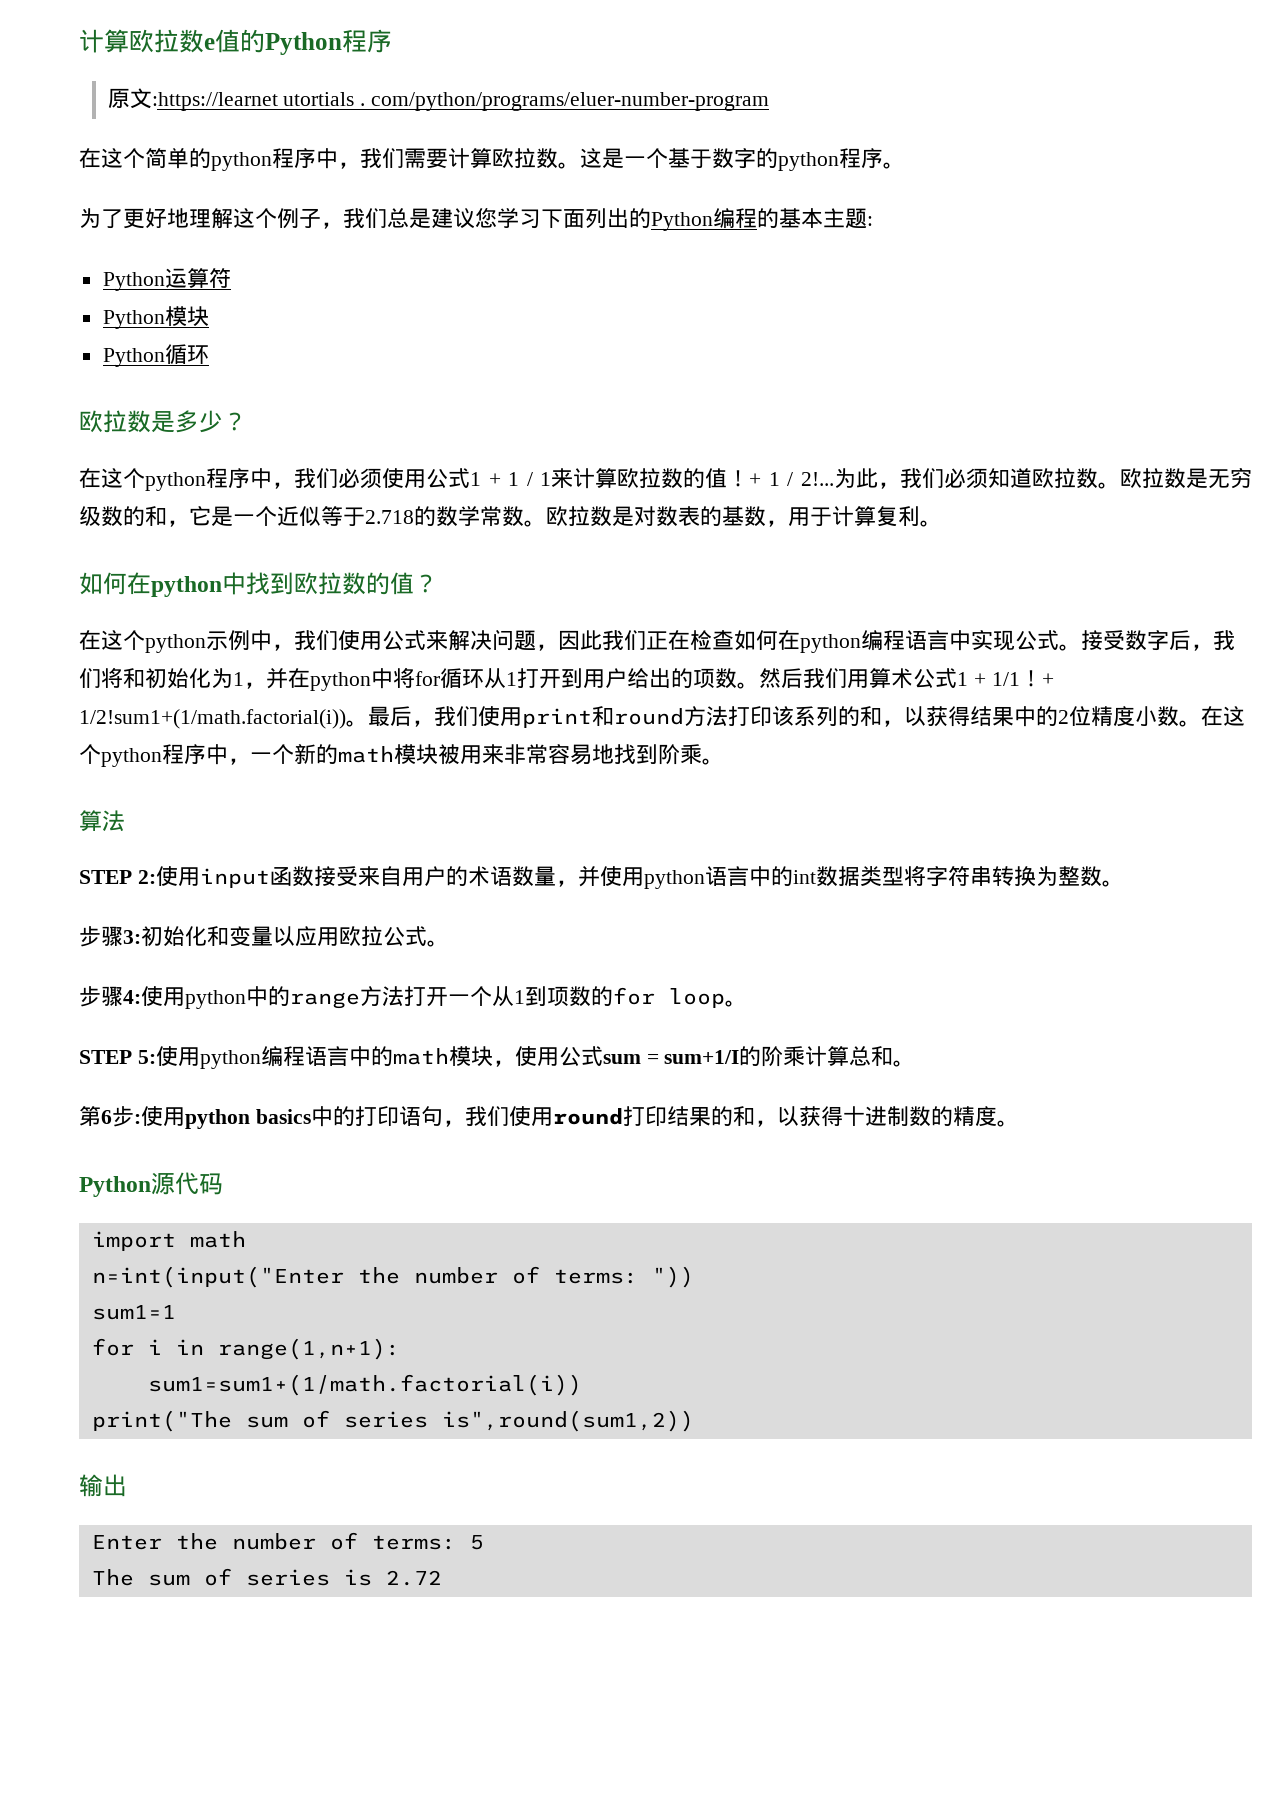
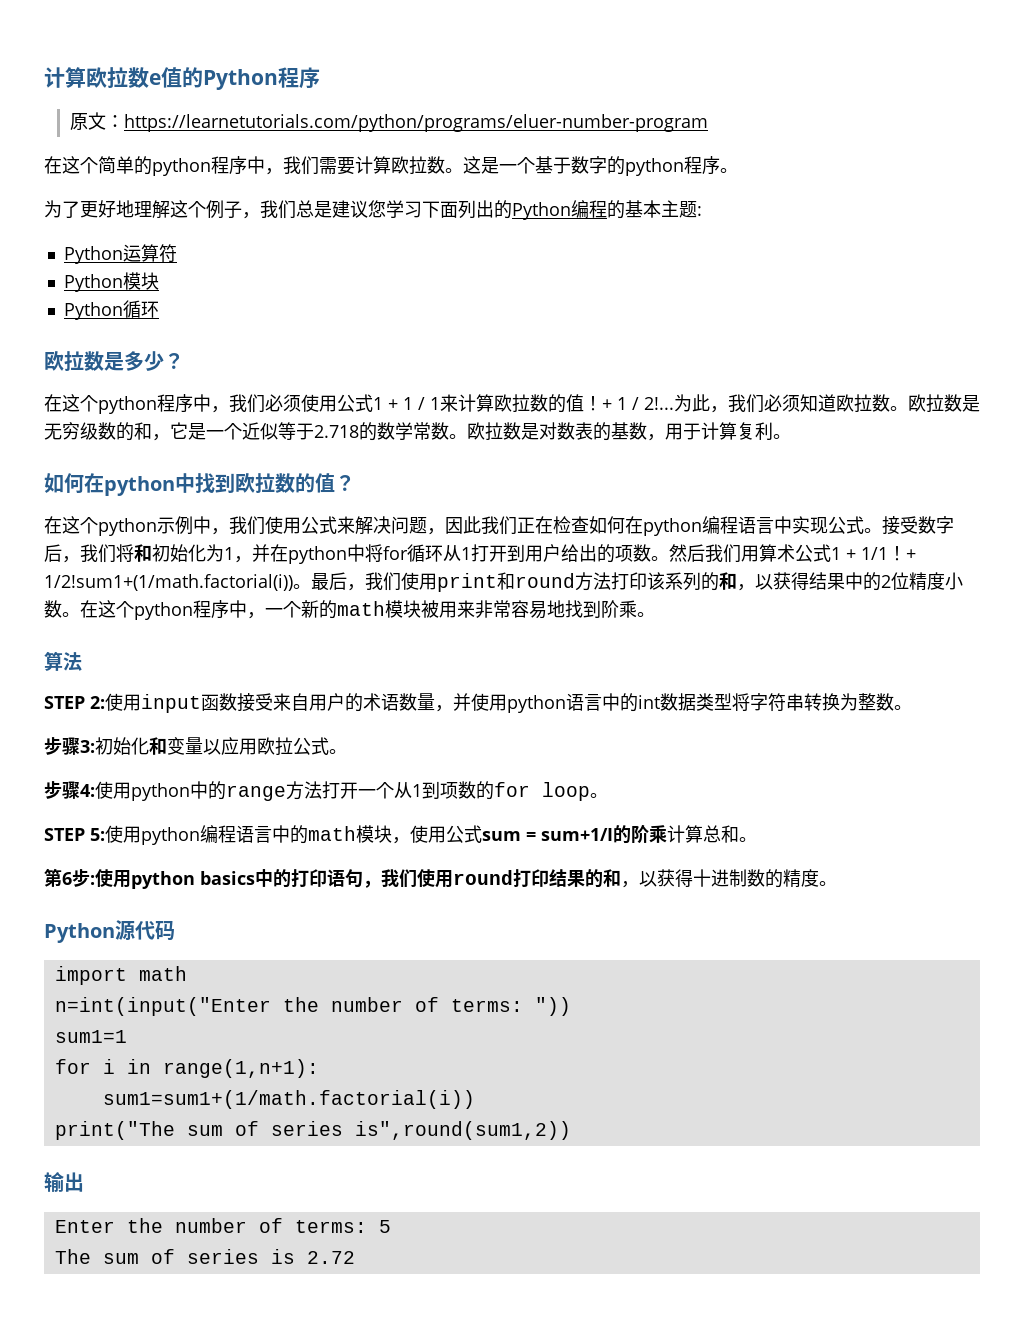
- 原文:https://learnet utortials . com/python/programs/eluer-number-program
+ 原文：https://learnetutorials.com/python/programs/eluer-number-program

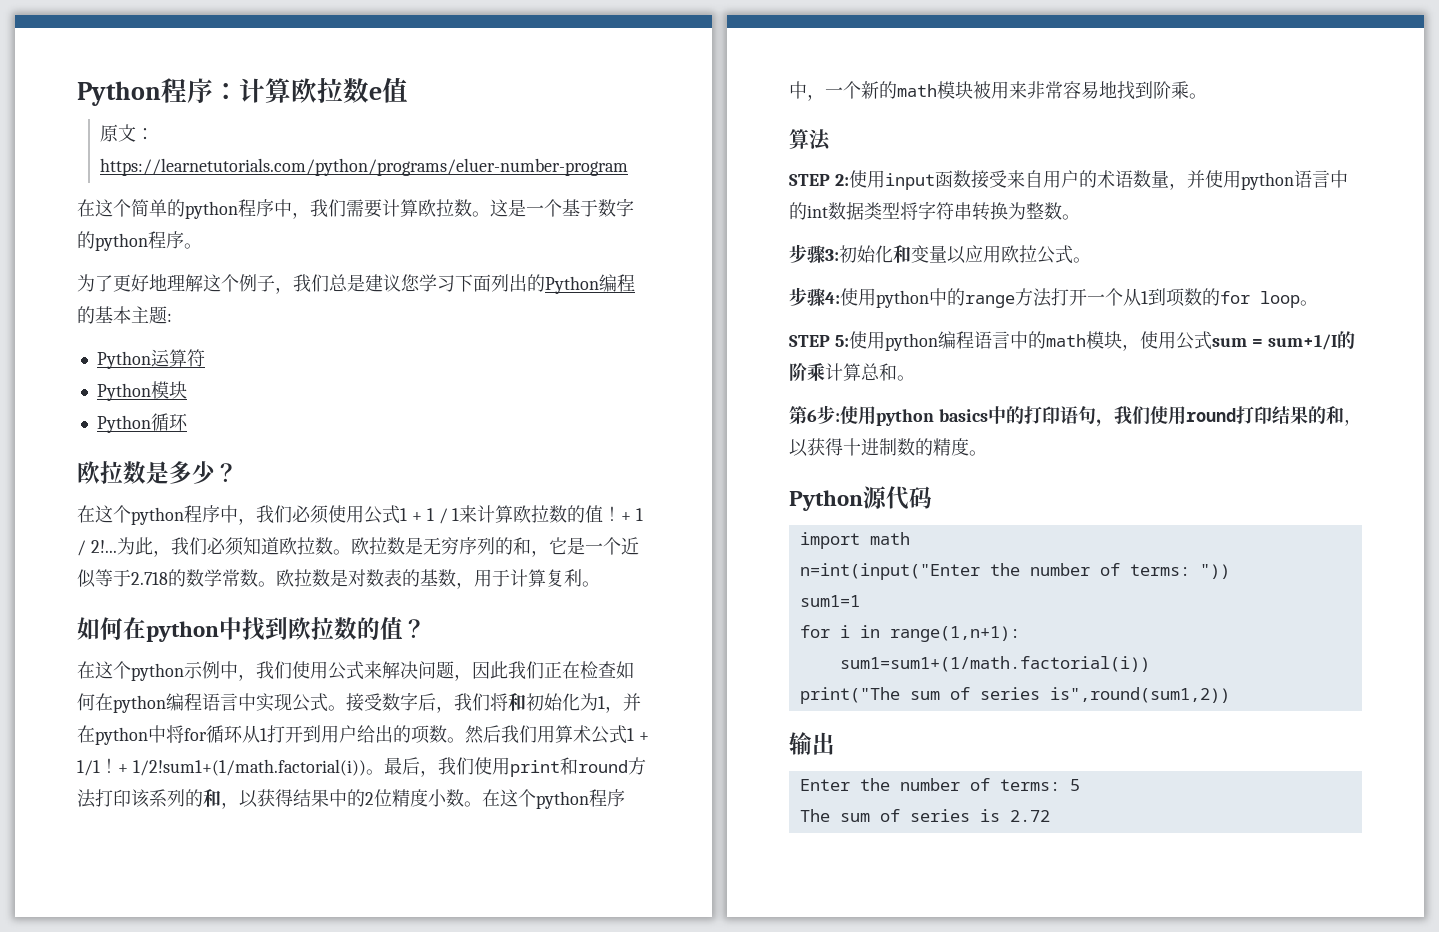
- 计算欧拉数e值的Python程序
+ Python程序：计算欧拉数e值
- 欧拉数是无穷级数的和，它是一个近似等于2.718的数学常数。
+ 欧拉数是无穷序列的和，它是一个近似等于2.718的数学常数。

